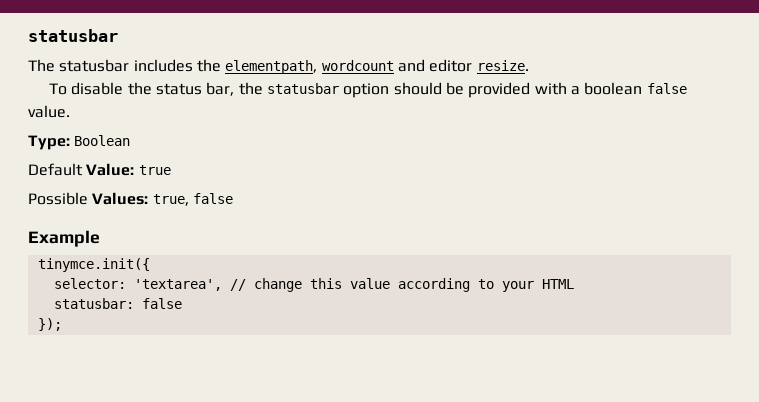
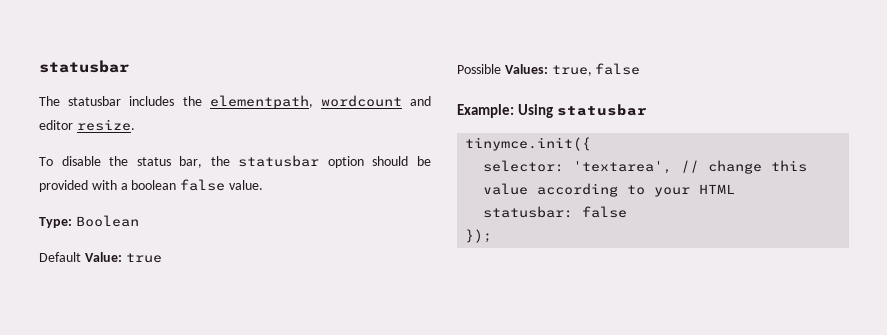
- Example
+ Example: Using statusbar

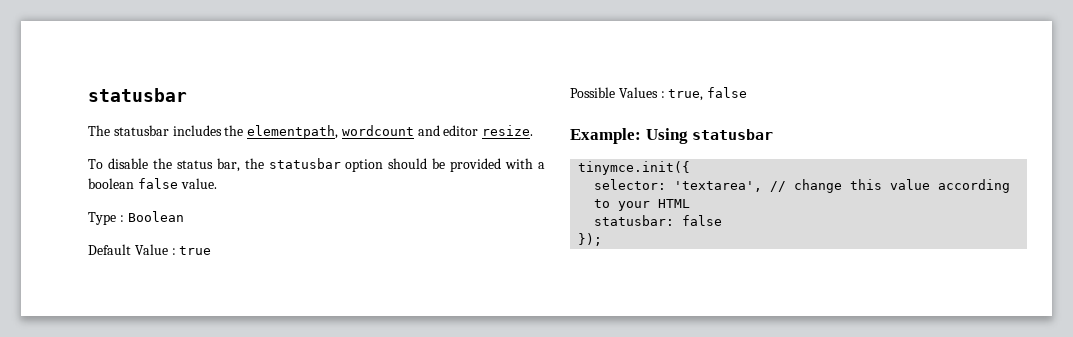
- Type: Boolean
+ Type : Boolean
- Default Value: true
+ Default Value : true
- Possible Values: true, false
+ Possible Values : true, false

